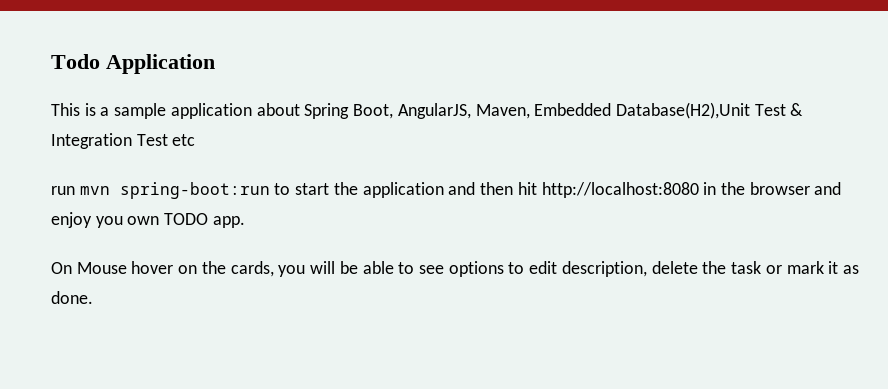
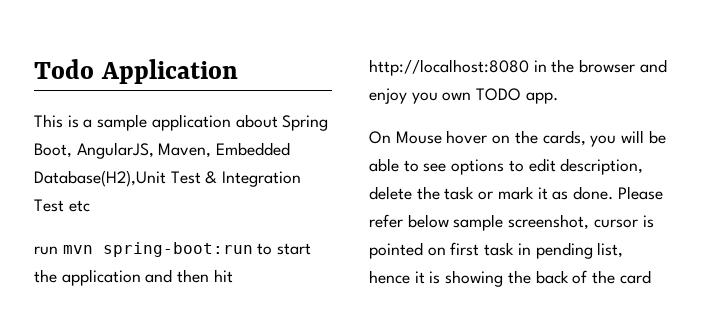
+ Please refer below sample screenshot, cursor is pointed on first task in pending list, hence it is showing the back of the card

